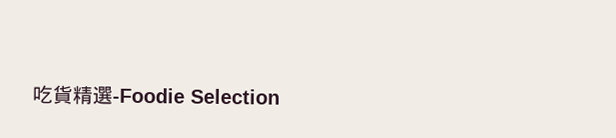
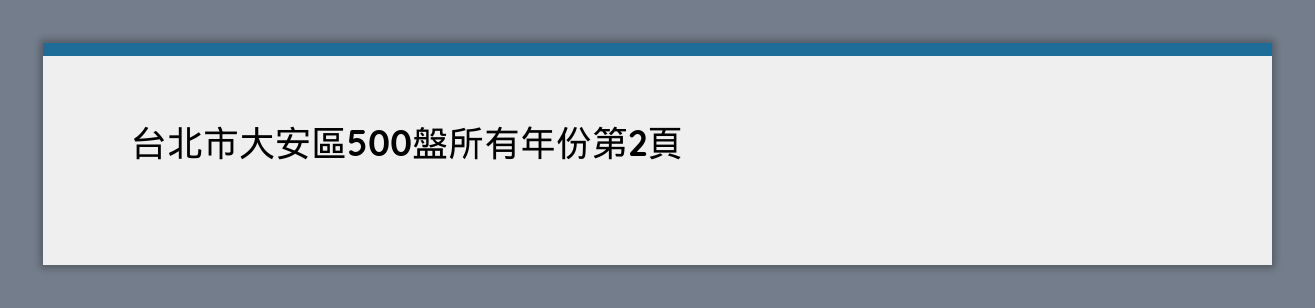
- 吃貨精選-Foodie Selection
+ 台北市大安區500盤所有年份第2頁

